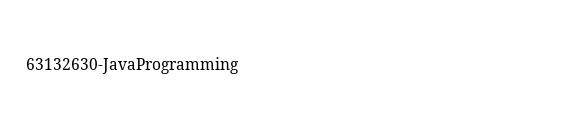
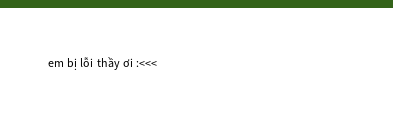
- 63132630-JavaProgramming
+ em bị lỗi thầy ơi :<<<

